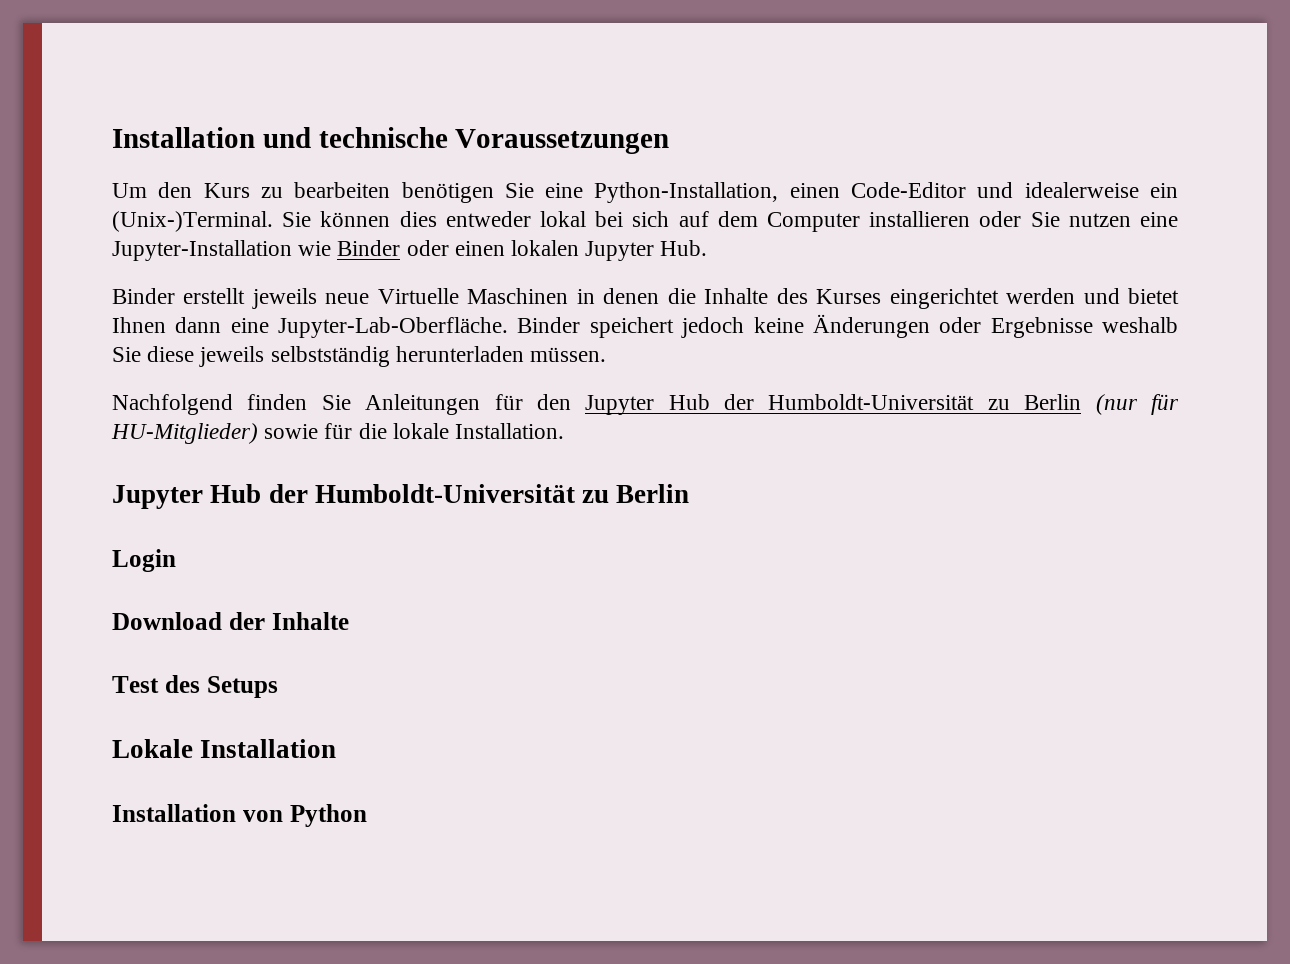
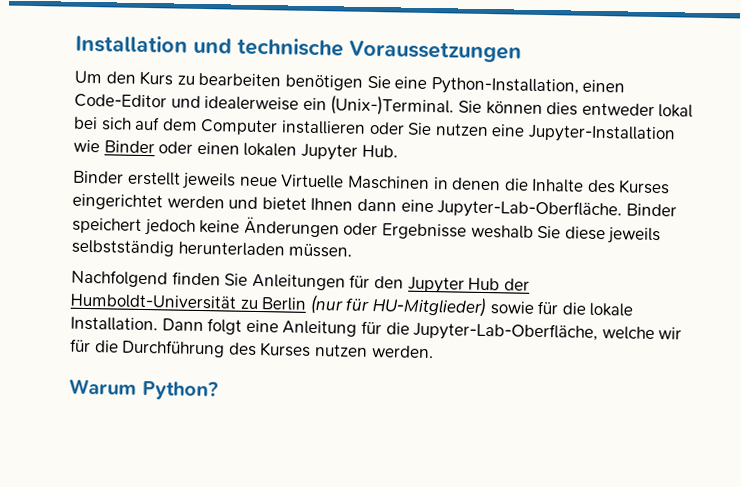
- Nachfolgend finden Sie Anleitungen für den Jupyter Hub der Humboldt-Universität zu Berlin (nur für HU-Mitglieder) sowie für die lokale Installation.
- Jupyter Hub der Humboldt-Universität zu Berlin
- Login
- Download der Inhalte
- Test des Setups
- Lokale Installation
- Installation von Python
+ Nachfolgend finden Sie Anleitungen für den Jupyter Hub der Humboldt-Universität zu Berlin (nur für HU-Mitglieder) sowie für die lokale Installation. Dann folgt eine Anleitung für die Jupyter-Lab-Oberfläche, welche wir für die Durchführung des Kurses nutzen werden.
+ Warum Python?

